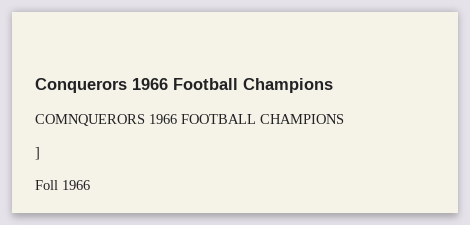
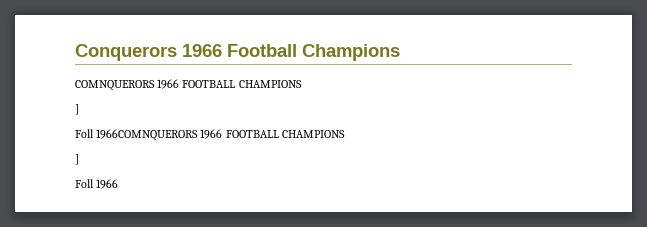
+ Foll 1966COMNQUERORS 1966 FOOTBALL CHAMPIONS
+ ]

